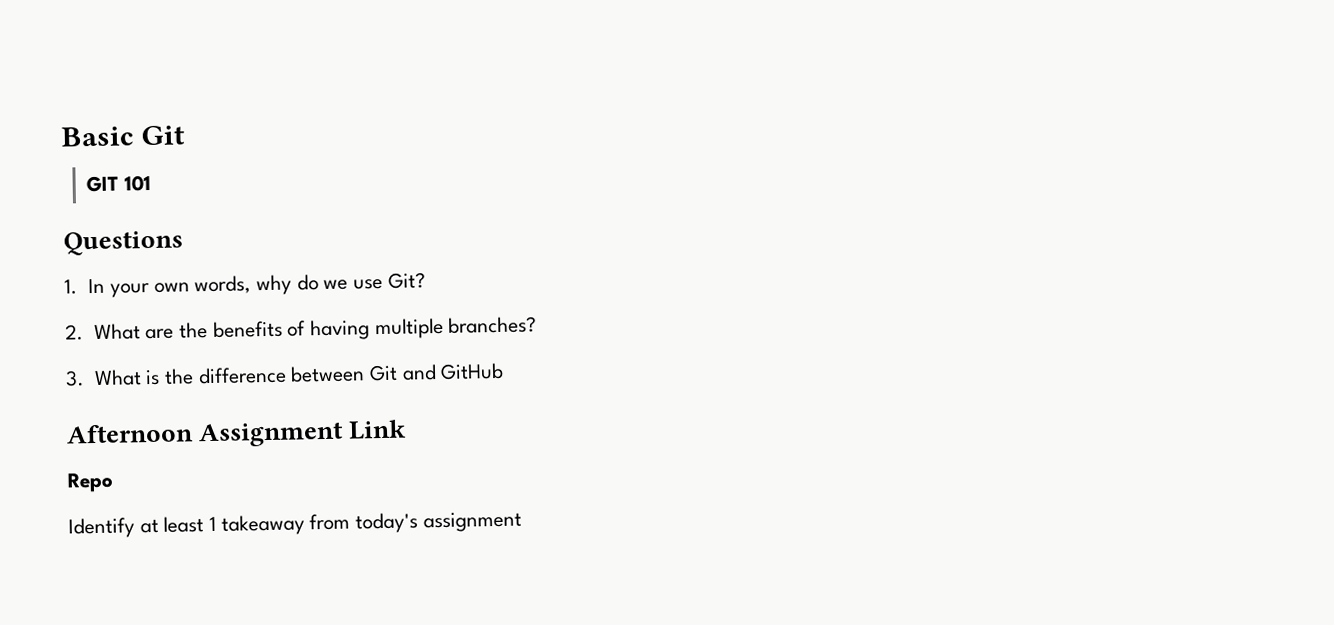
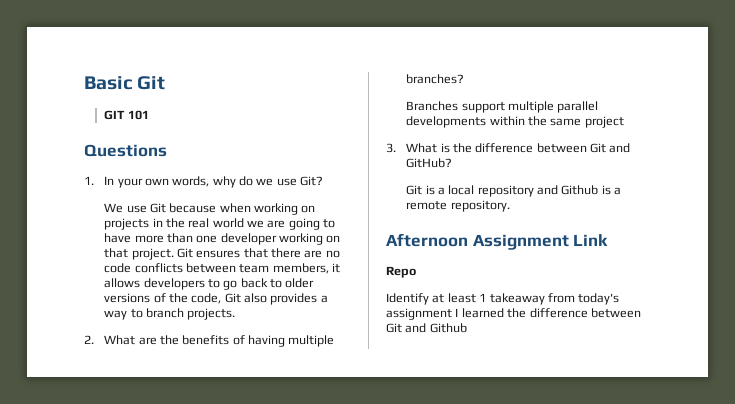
+ We use Git because when working on projects in the real world we are going to have more than one developer working on that project. Git ensures that there are no code conflicts between team members, it allows developers to go back to older versions of the code, Git also provides a way to branch projects.
+ Branches support multiple parallel developments within the same project
- 3. What is the difference between Git and GitHub
+ 3. What is the difference between Git and GitHub?
+ Git is a local repository and Github is a remote repository.
- Identify at least 1 takeaway from today's assignment
+ Identify at least 1 takeaway from today's assignment I learned the difference between Git and Github

